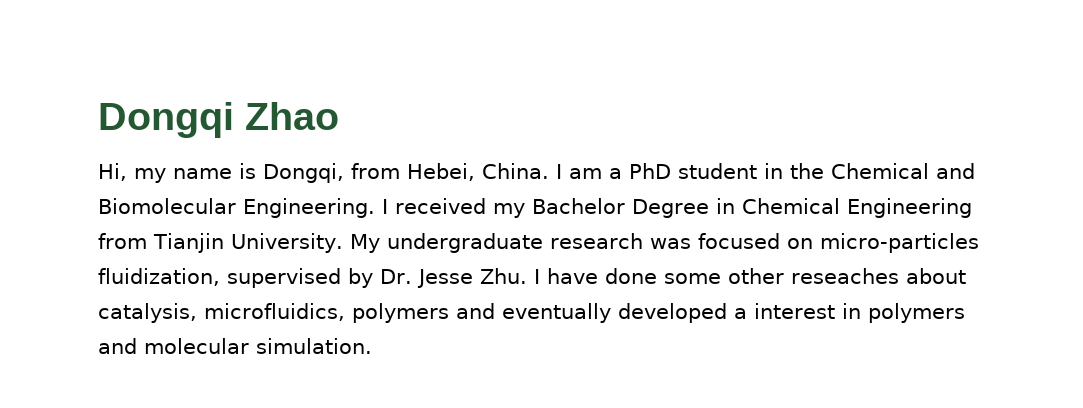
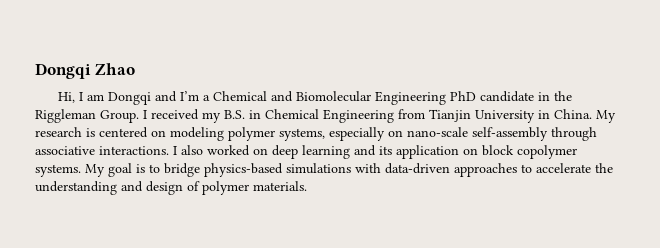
- Hi, my name is Dongqi, from Hebei, China. I am a PhD student in the Chemical and Biomolecular Engineering.
+ Hi, I am Dongqi and I’m a Chemical and Biomolecular Engineering PhD candidate in the Riggleman Group.
- I received my Bachelor Degree in Chemical Engineering from Tianjin University. My undergraduate research was focused on micro-particles fluidization, supervised by Dr. Jesse Zhu. I have done some other reseaches about catalysis, microfluidics, polymers and eventually developed a interest in polymers and molecular simulation.
+ I received my B.S. in Chemical Engineering from Tianjin University in China. My research is centered on modeling polymer systems, especially on nano-scale self-assembly through associative interactions. I also worked on deep learning and its application on block copolymer systems. My goal is to bridge physics-based simulations with data-driven approaches to accelerate the understanding and design of polymer materials.

